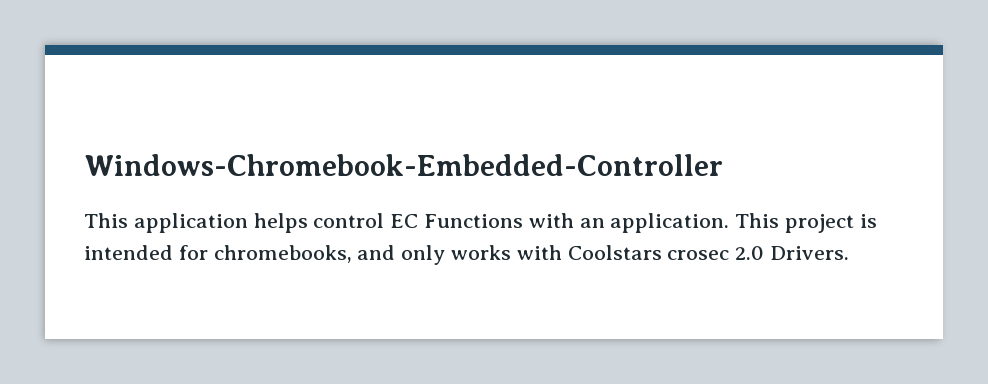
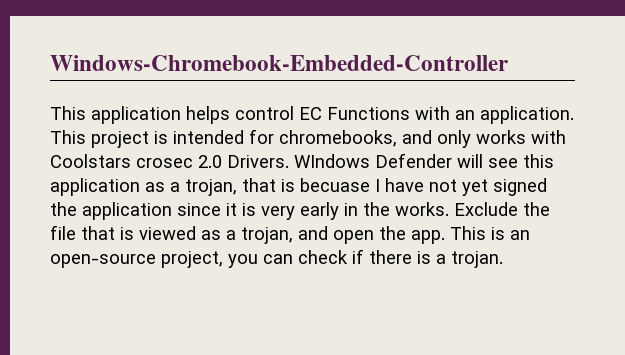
+ WIndows Defender will see this application as a trojan, that is becuase I have not yet signed the application since it is very early in the works. Exclude the file that is viewed as a trojan, and open the app. This is an open-source project, you can check if there is a trojan.

